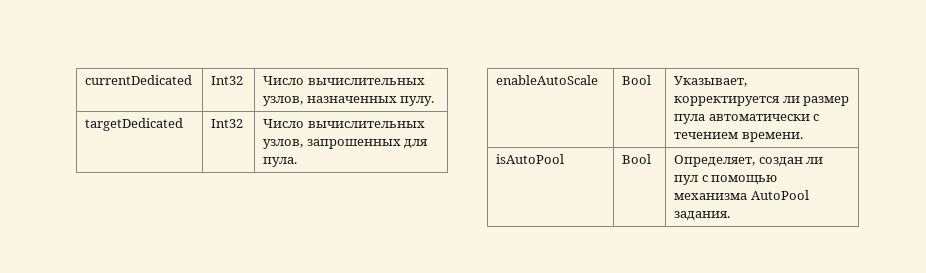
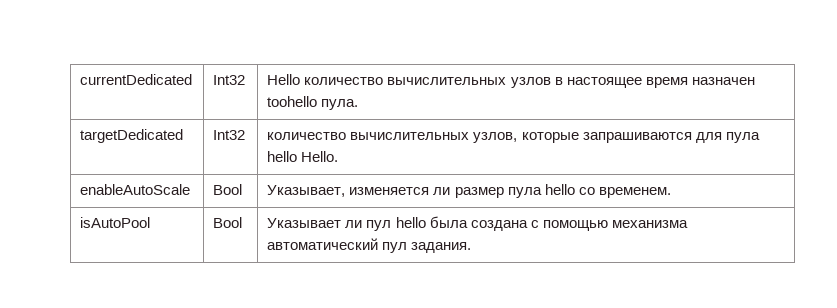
- currentDedicated | Int32 | Число вычислительных узлов, назначенных пулу.
+ currentDedicated | Int32 | Hello количество вычислительных узлов в настоящее время назначен toohello пула.
- targetDedicated | Int32 | Число вычислительных узлов, запрошенных для пула.
+ targetDedicated | Int32 | количество вычислительных узлов, которые запрашиваются для пула hello Hello.
- enableAutoScale | Bool | Указывает, корректируется ли размер пула автоматически с течением времени.
- isAutoPool | Bool | Определяет, создан ли пул с помощью механизма AutoPool задания.
+ enableAutoScale | Bool | Указывает, изменяется ли размер пула hello со временем.
+ isAutoPool | Bool | Указывает ли пул hello была создана с помощью механизма автоматический пул задания.

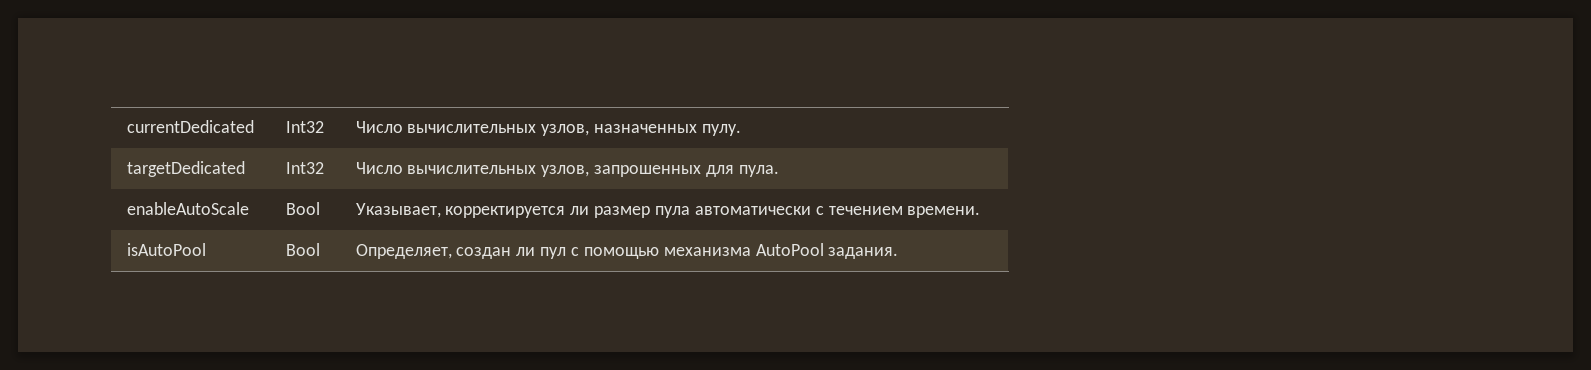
- currentDedicated | Int32 | Hello количество вычислительных узлов в настоящее время назначен toohello пула.
+ currentDedicated | Int32 | Число вычислительных узлов, назначенных пулу.
- targetDedicated | Int32 | количество вычислительных узлов, которые запрашиваются для пула hello Hello.
+ targetDedicated | Int32 | Число вычислительных узлов, запрошенных для пула.
- enableAutoScale | Bool | Указывает, изменяется ли размер пула hello со временем.
- isAutoPool | Bool | Указывает ли пул hello была создана с помощью механизма автоматический пул задания.
+ enableAutoScale | Bool | Указывает, корректируется ли размер пула автоматически с течением времени.
+ isAutoPool | Bool | Определяет, создан ли пул с помощью механизма AutoPool задания.

